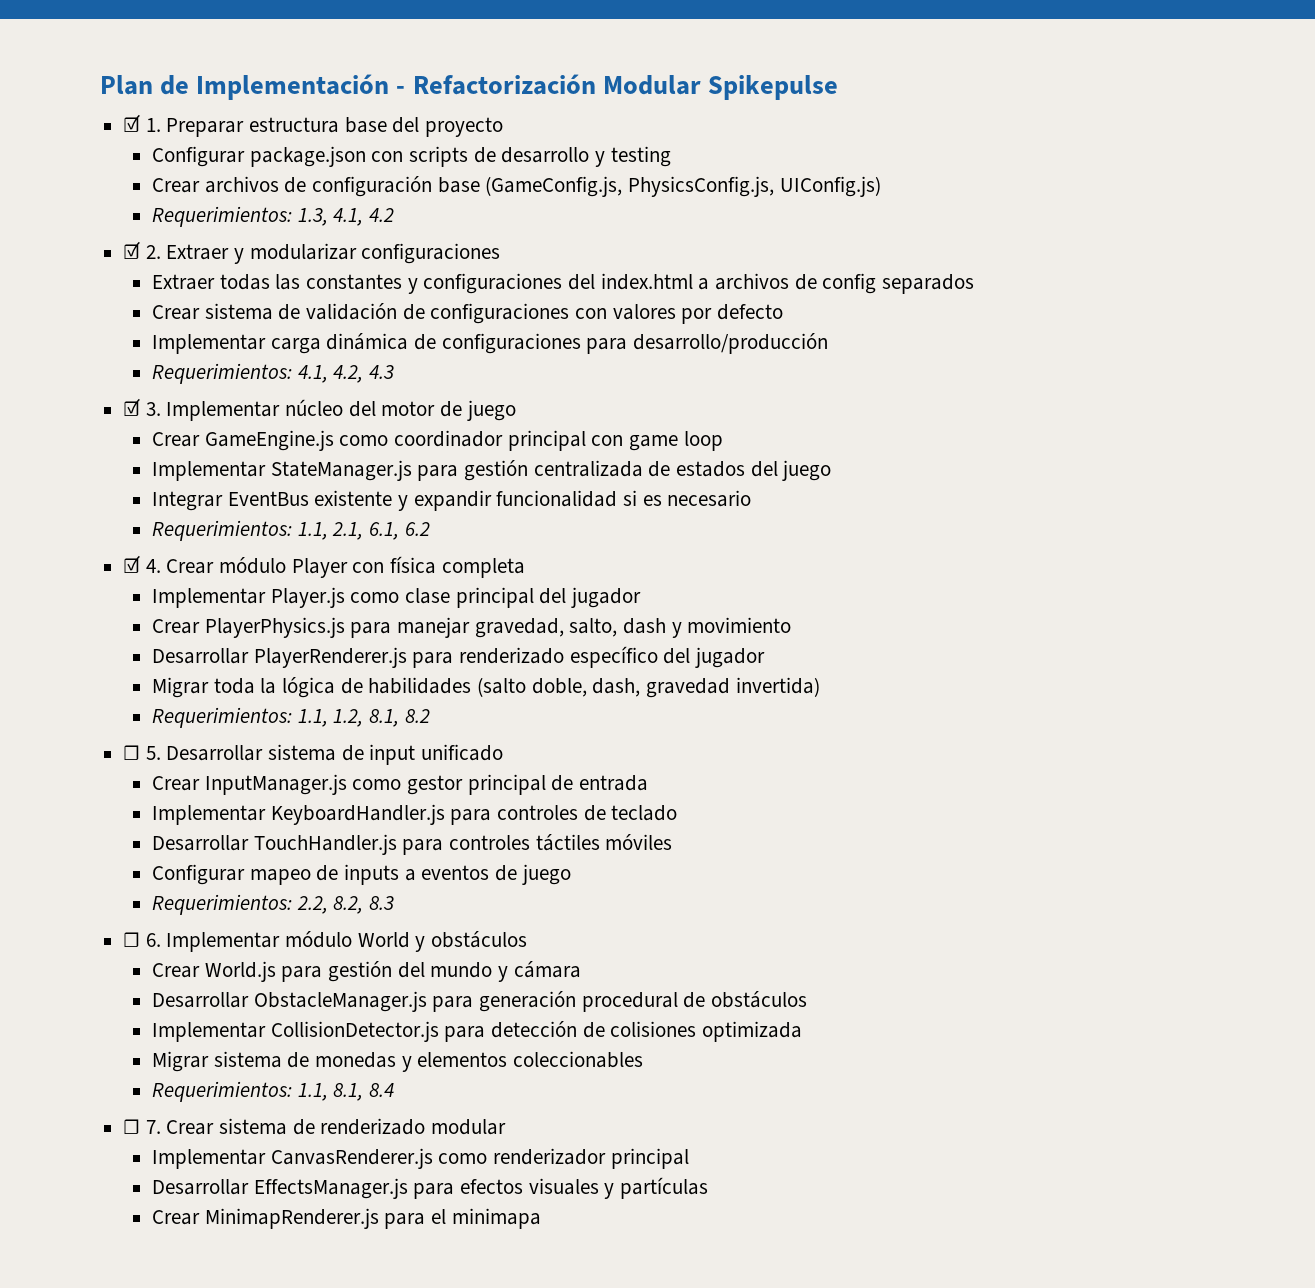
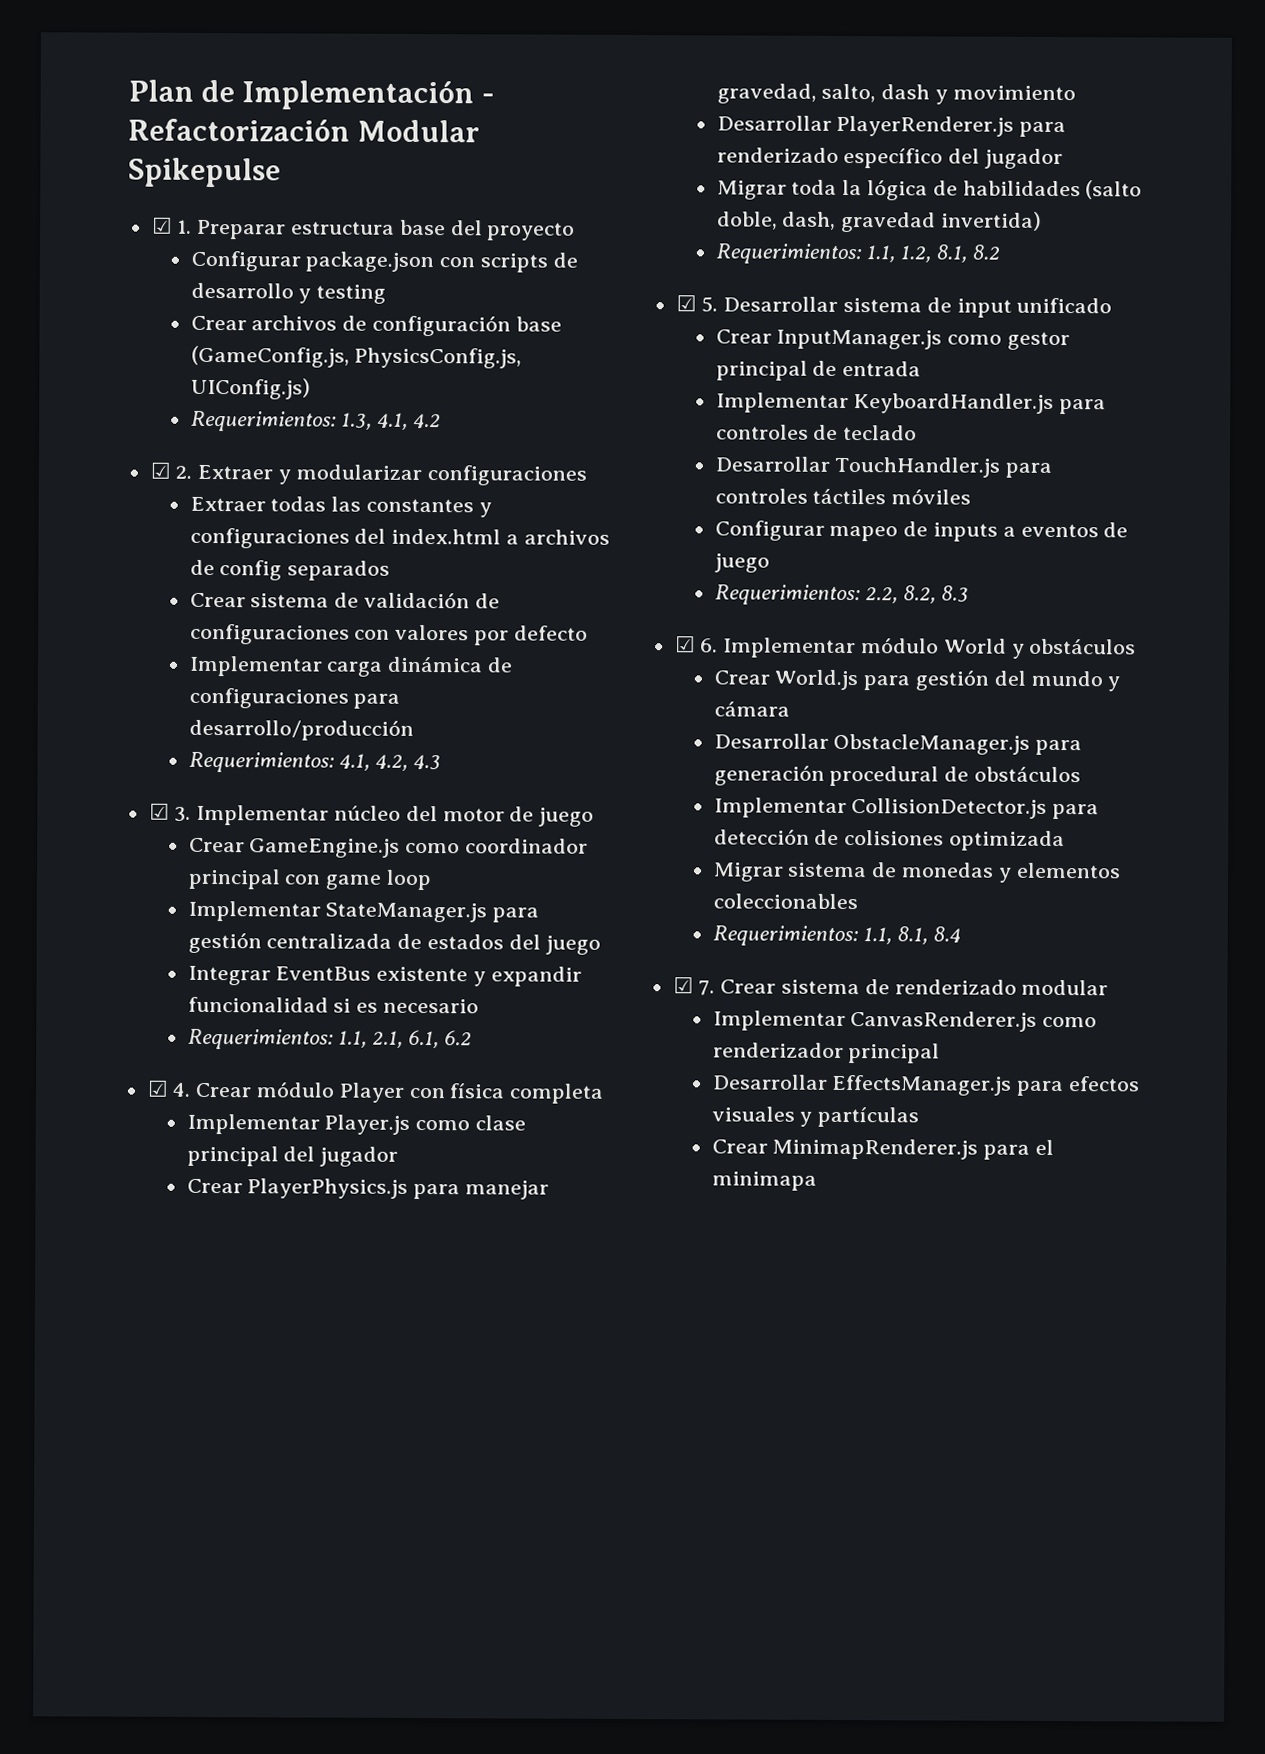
- ☐ 5. Desarrollar sistema de input unificado
+ ☑ 5. Desarrollar sistema de input unificado
- ☐ 6. Implementar módulo World y obstáculos
+ ☑ 6. Implementar módulo World y obstáculos
- ☐ 7. Crear sistema de renderizado modular
+ ☑ 7. Crear sistema de renderizado modular

